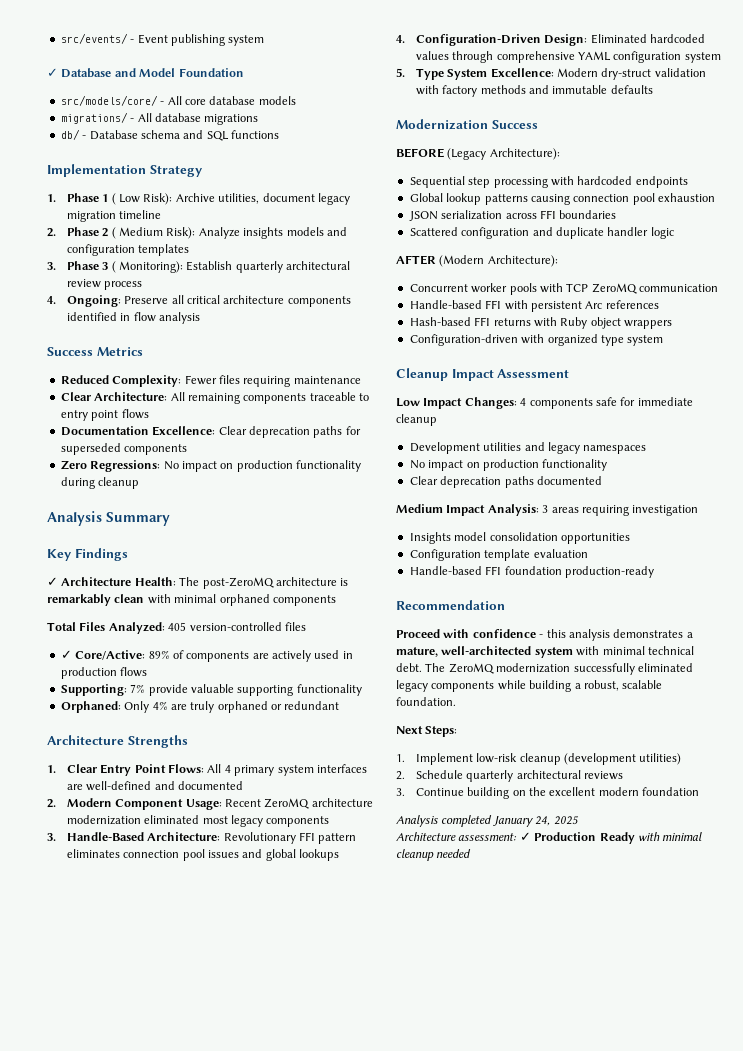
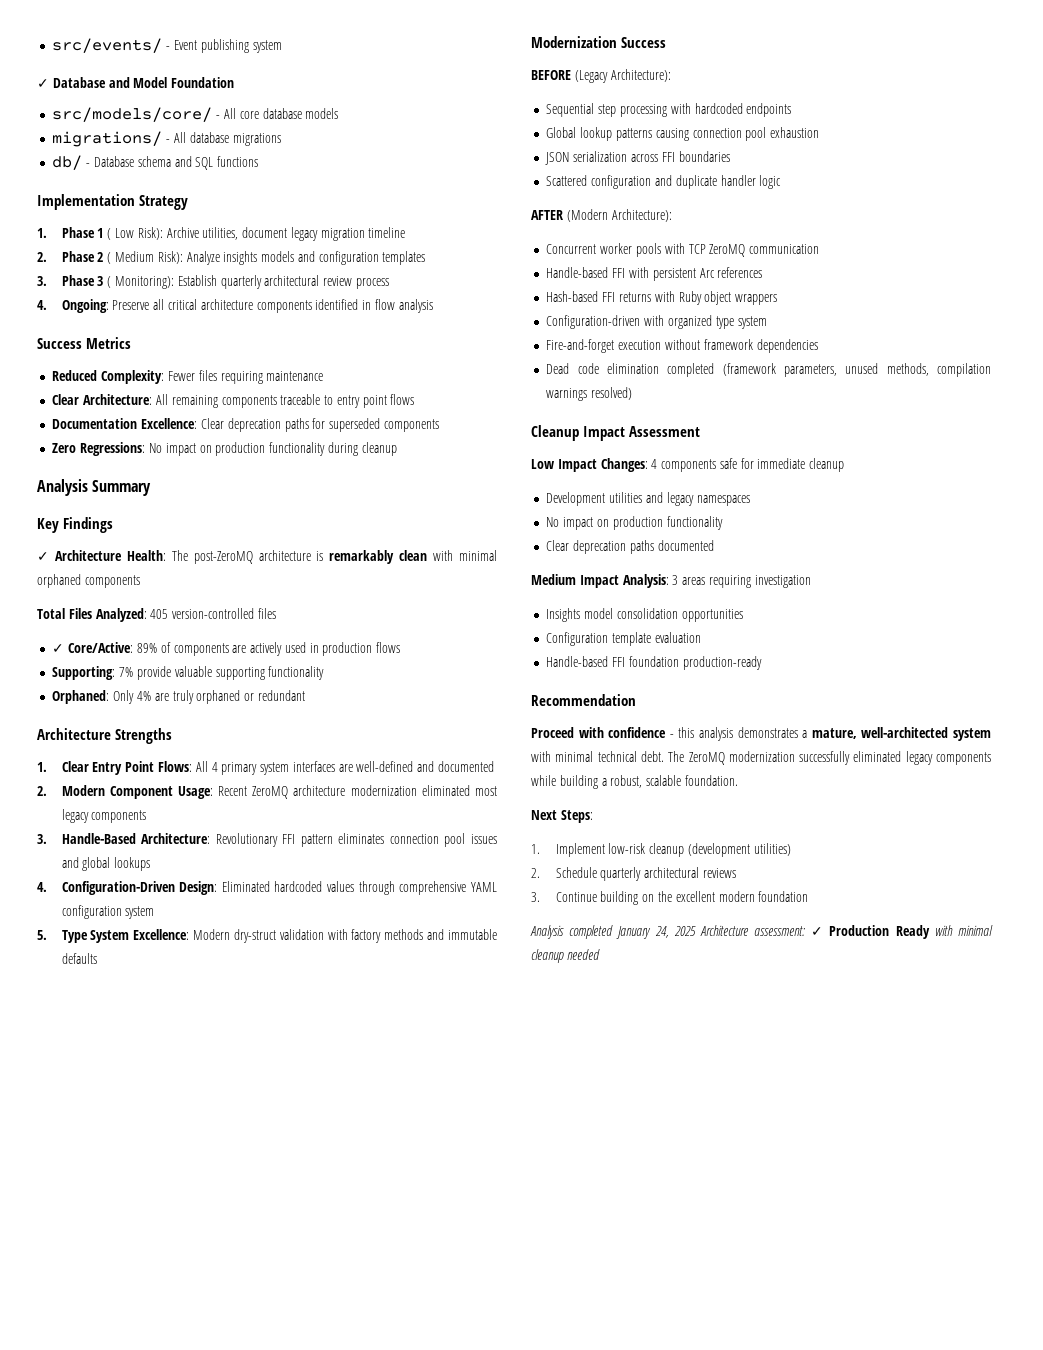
+ Fire-and-forget execution without framework dependencies
+ Dead code elimination completed (framework parameters, unused methods, compilation warnings resolved)
- Analysis completed January 24, 2025
- Architecture assessment: ✓ Production Ready with minimal cleanup needed
+ Analysis completed January 24, 2025 Architecture assessment: ✓ Production Ready with minimal cleanup needed

